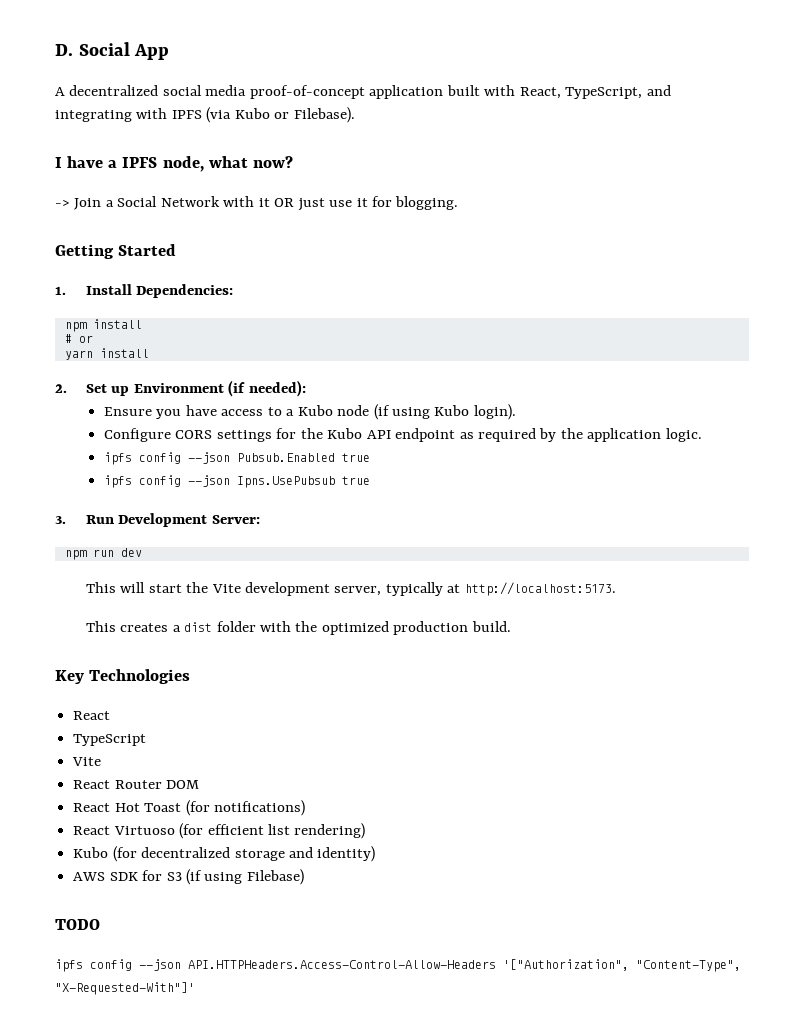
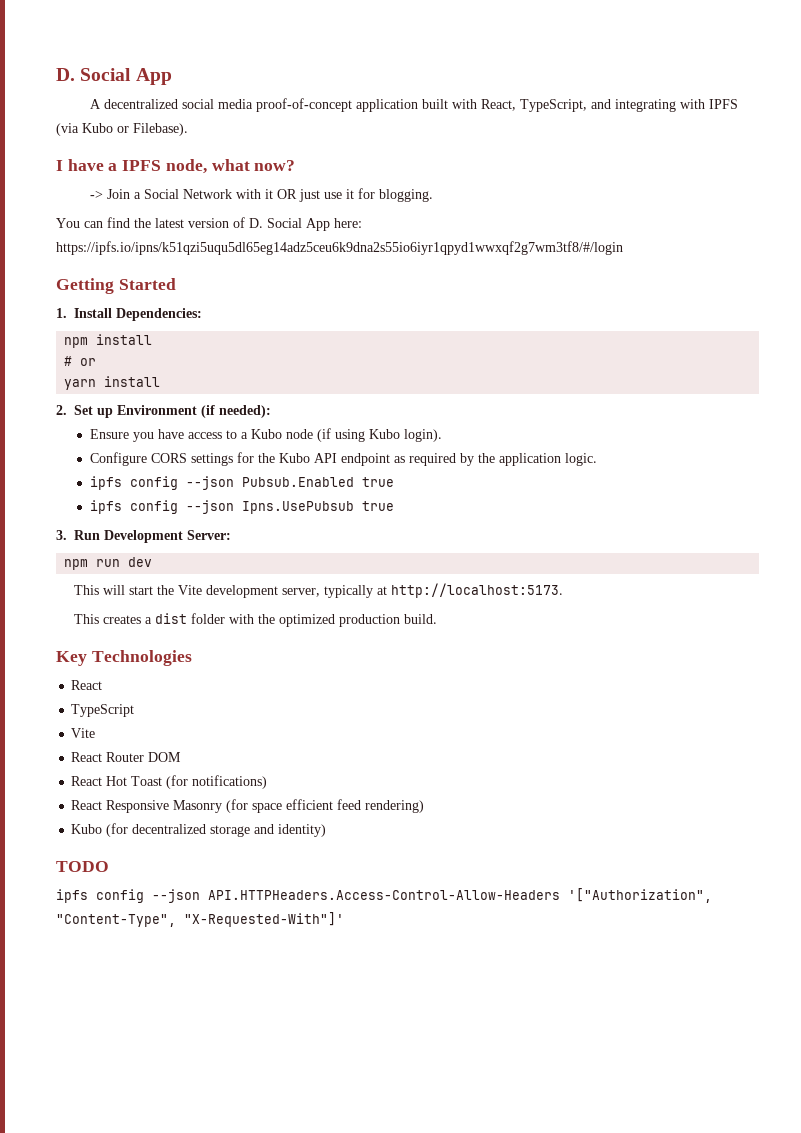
+ You can find the latest version of D. Social App here: https://ipfs.io/ipns/k51qzi5uqu5dl65eg14adz5ceu6k9dna2s55io6iyr1qpyd1wwxqf2g7wm3tf8/#/login
- React Virtuoso (for efficient list rendering)
+ React Responsive Masonry (for space efficient feed rendering)
- AWS SDK for S3 (if using Filebase)

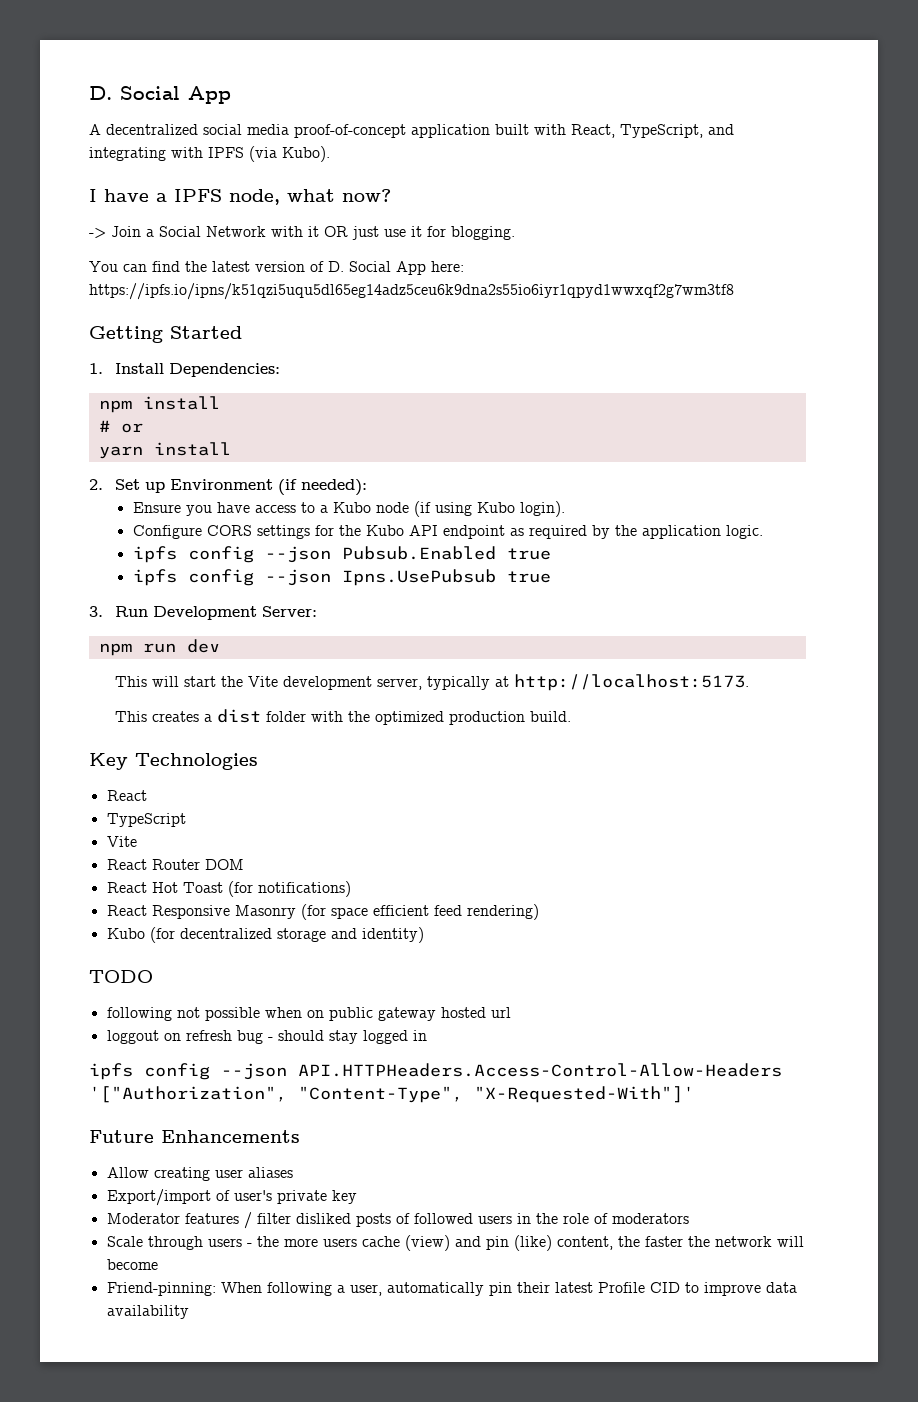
- A decentralized social media proof-of-concept application built with React, TypeScript, and integrating with IPFS (via Kubo or Filebase).
+ A decentralized social media proof-of-concept application built with React, TypeScript, and integrating with IPFS (via Kubo).
- You can find the latest version of D. Social App here: https://ipfs.io/ipns/k51qzi5uqu5dl65eg14adz5ceu6k9dna2s55io6iyr1qpyd1wwxqf2g7wm3tf8/#/login
+ You can find the latest version of D. Social App here: https://ipfs.io/ipns/k51qzi5uqu5dl65eg14adz5ceu6k9dna2s55io6iyr1qpyd1wwxqf2g7wm3tf8
+ following not possible when on public gateway hosted url
+ loggout on refresh bug - should stay logged in
+ Future Enhancements
+ Allow creating user aliases
+ Export/import of user's private key
+ Moderator features / filter disliked posts of followed users in the role of moderators
+ Scale through users - the more users cache (view) and pin (like) content, the faster the network will become
+ Friend-pinning: When following a user, automatically pin their latest Profile CID to improve data availability

